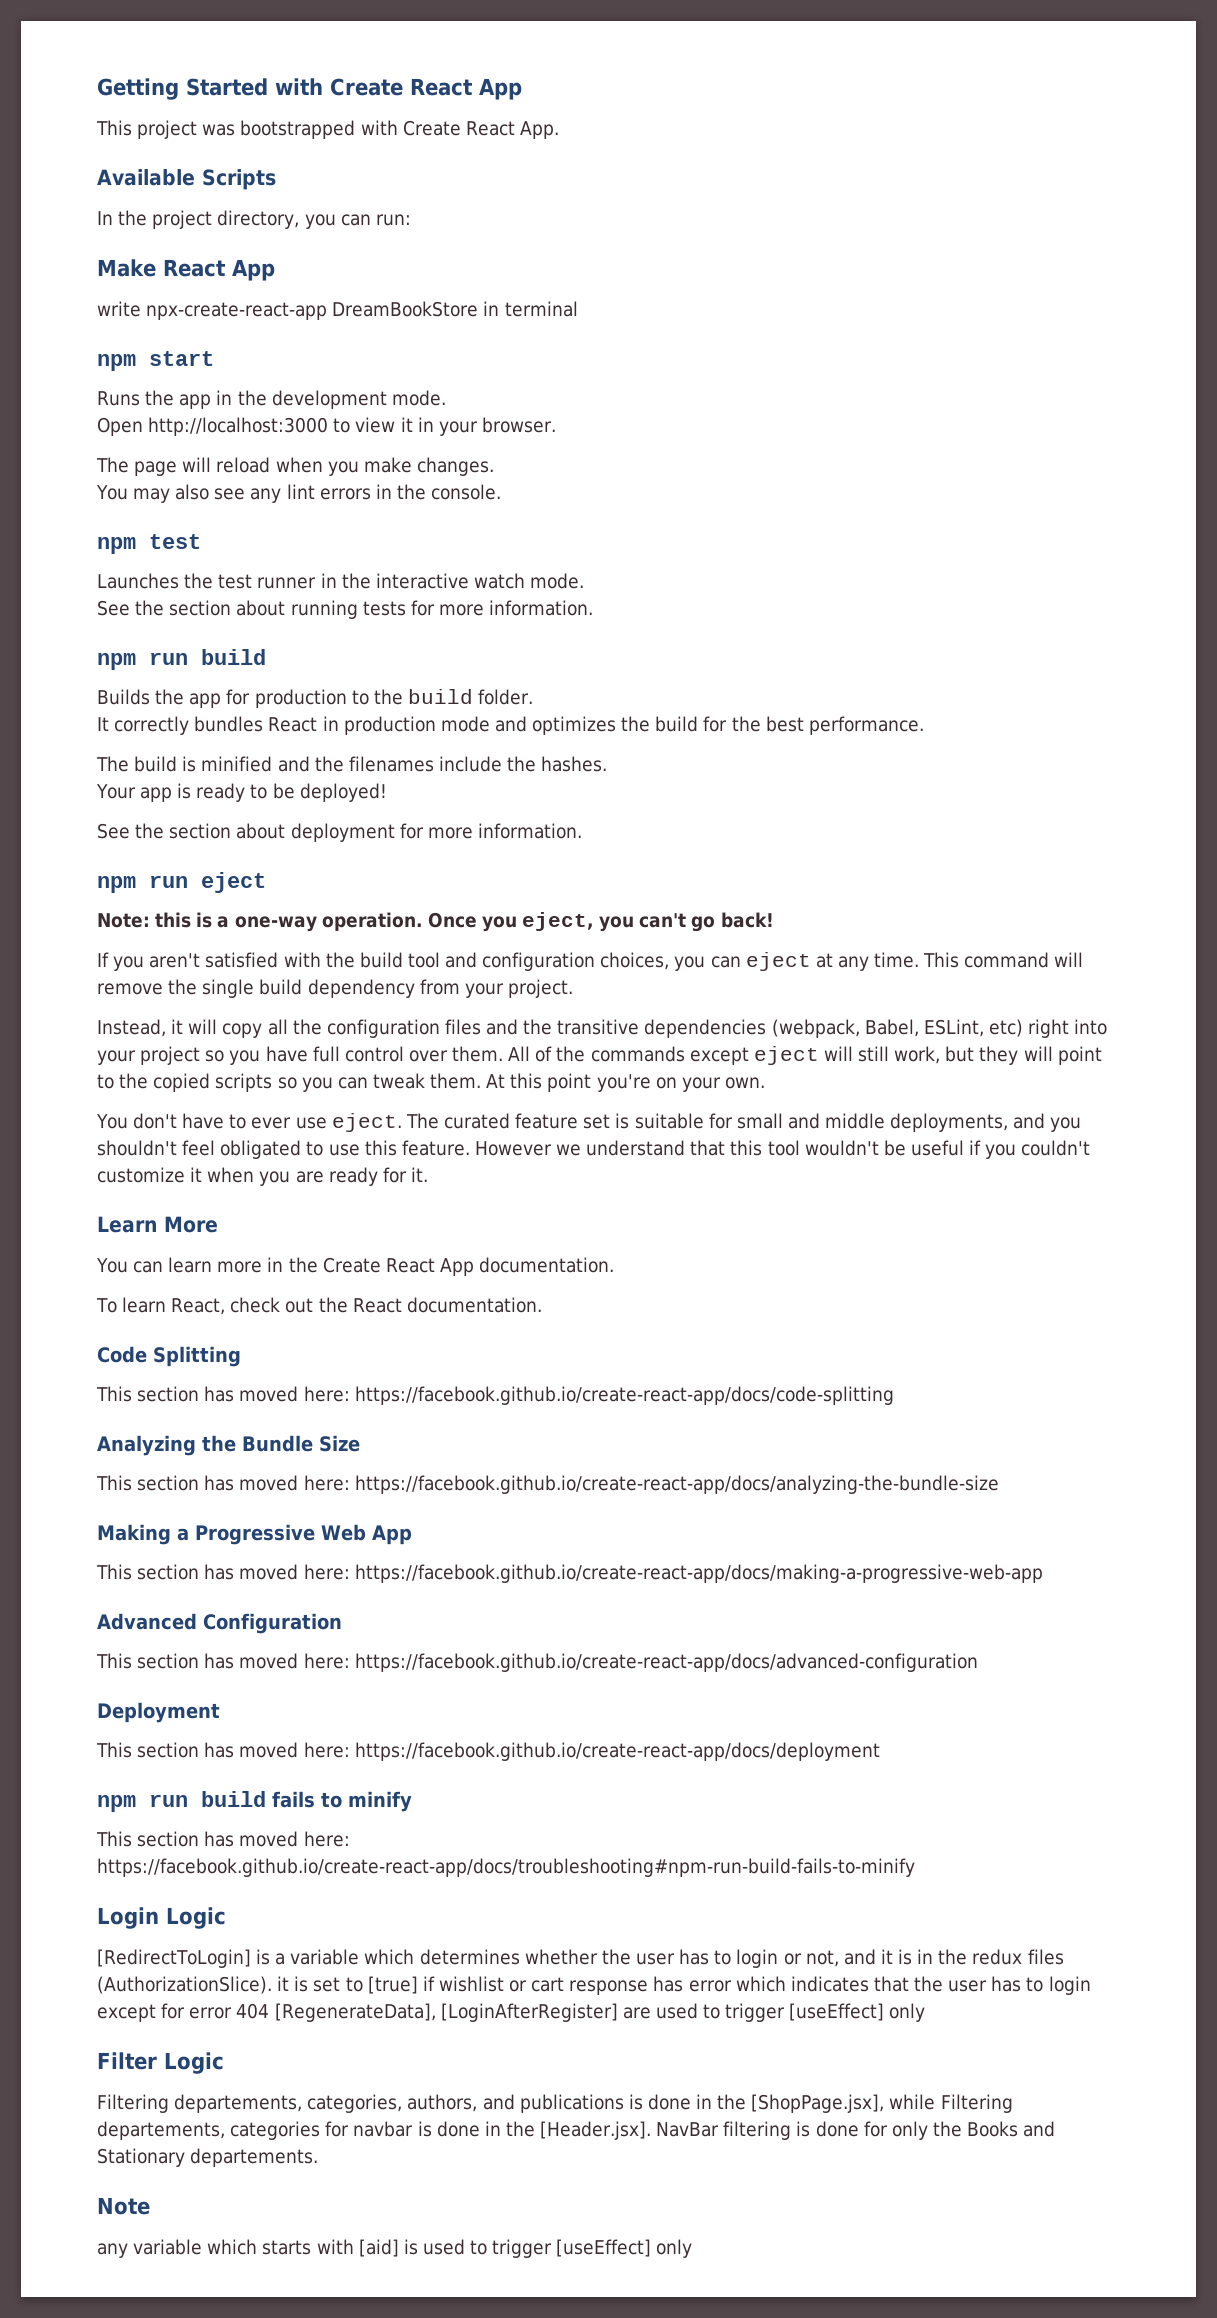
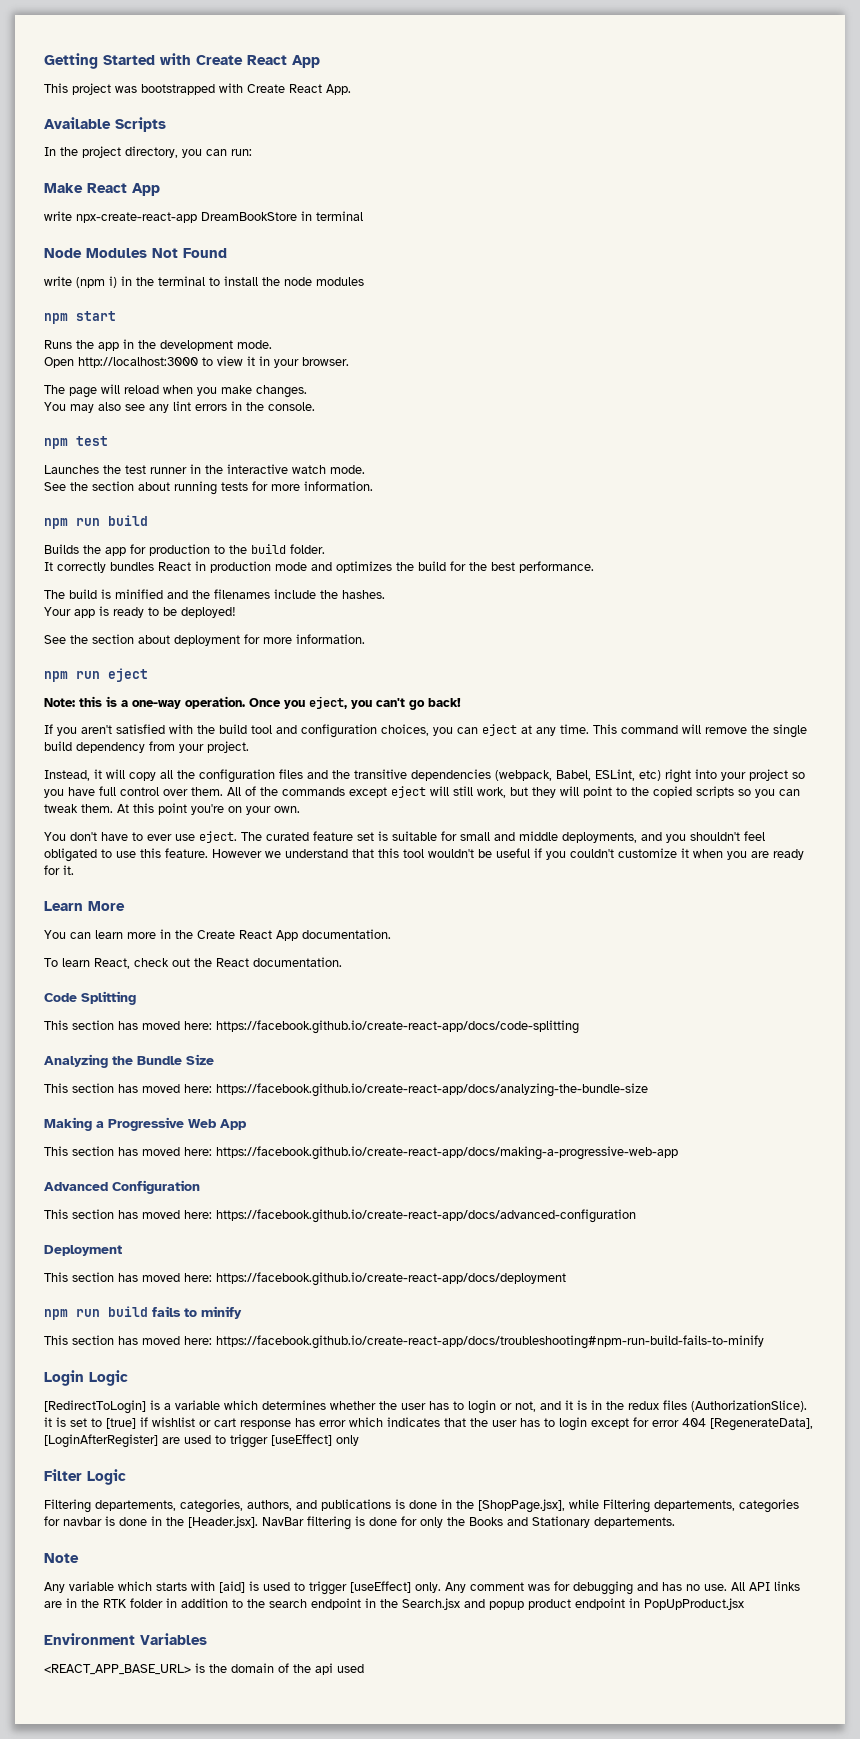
+ Node Modules Not Found
+ write (npm i) in the terminal to install the node modules
- any variable which starts with [aid] is used to trigger [useEffect] only
+ Any variable which starts with [aid] is used to trigger [useEffect] only. Any comment was for debugging and has no use. All API links are in the RTK folder in addition to the search endpoint in the Search.jsx and popup product endpoint in PopUpProduct.jsx
+ Environment Variables
+ <REACT_APP_BASE_URL> is the domain of the api used

